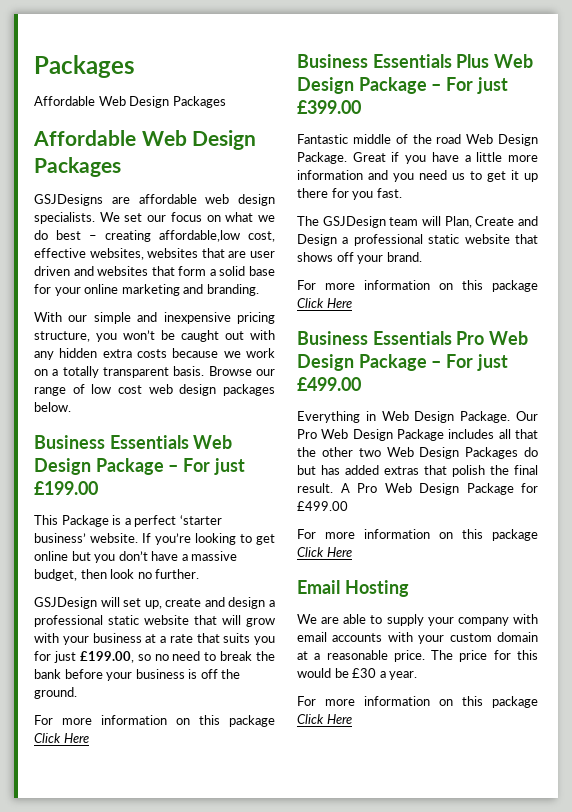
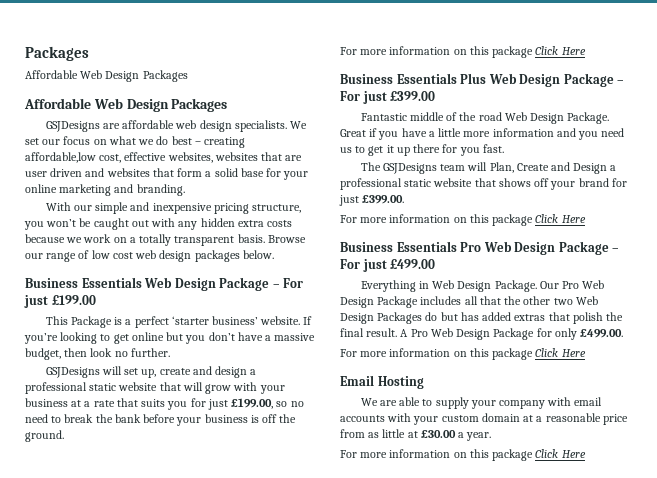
- GSJDesign will set up, create and design a professional static website that will grow with your business at a rate that suits you for just £199.00, so no need to break the bank before your business is off the ground.
+ GSJDesigns will set up, create and design a professional static website that will grow with your business at a rate that suits you for just £199.00, so no need to break the bank before your business is off the ground.
- The GSJDesign team will Plan, Create and Design a professional static website that shows off your brand.
+ The GSJDesigns team will Plan, Create and Design a professional static website that shows off your brand for just £399.00.
- A Pro Web Design Package for £499.00
+ A Pro Web Design Package for only £499.00.
- We are able to supply your company with email accounts with your custom domain at a reasonable price. The price for this would be £30 a year.
+ We are able to supply your company with email accounts with your custom domain at a reasonable price from as little at £30.00 a year.

